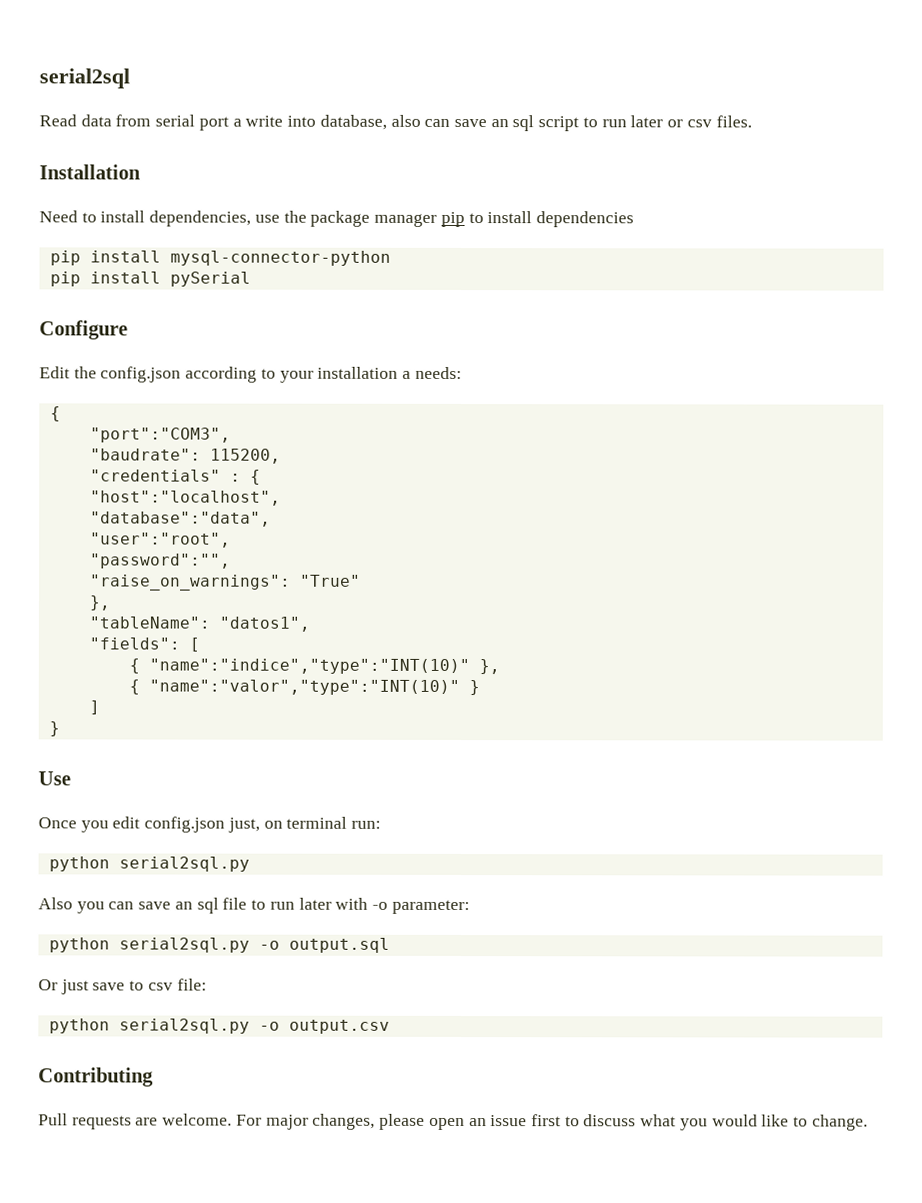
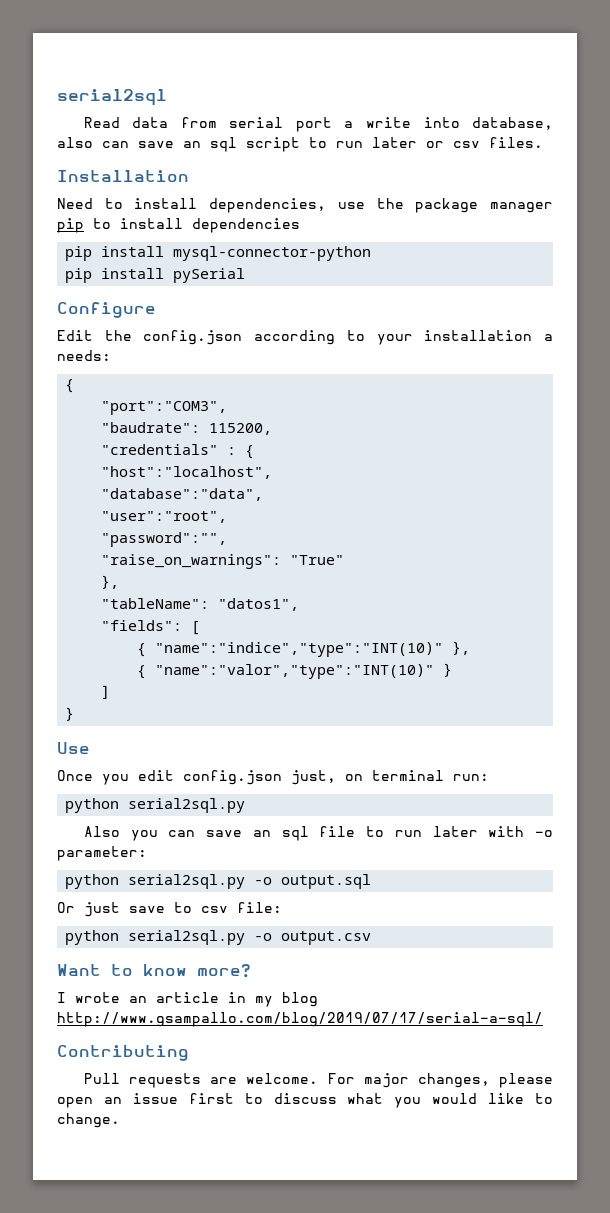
+ Want to know more?
+ I wrote an article in my blog http://www.gsampallo.com/blog/2019/07/17/serial-a-sql/

